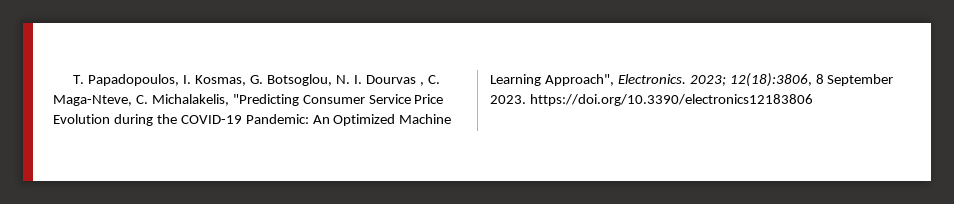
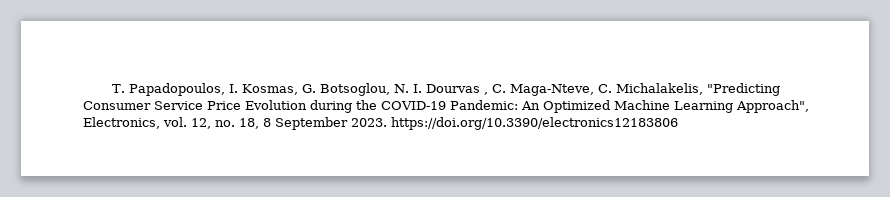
- T. Papadopoulos, I. Kosmas, G. Botsoglou, N. I. Dourvas , C. Maga-Nteve, C. Michalakelis, "Predicting Consumer Service Price Evolution during the COVID-19 Pandemic: An Optimized Machine Learning Approach", Electronics. 2023; 12(18):3806, 8 September 2023. https://doi.org/10.3390/electronics12183806
+ T. Papadopoulos, I. Kosmas, G. Botsoglou, N. I. Dourvas , C. Maga-Nteve, C. Michalakelis, "Predicting Consumer Service Price Evolution during the COVID-19 Pandemic: An Optimized Machine Learning Approach", Electronics, vol. 12, no. 18, 8 September 2023. https://doi.org/10.3390/electronics12183806

